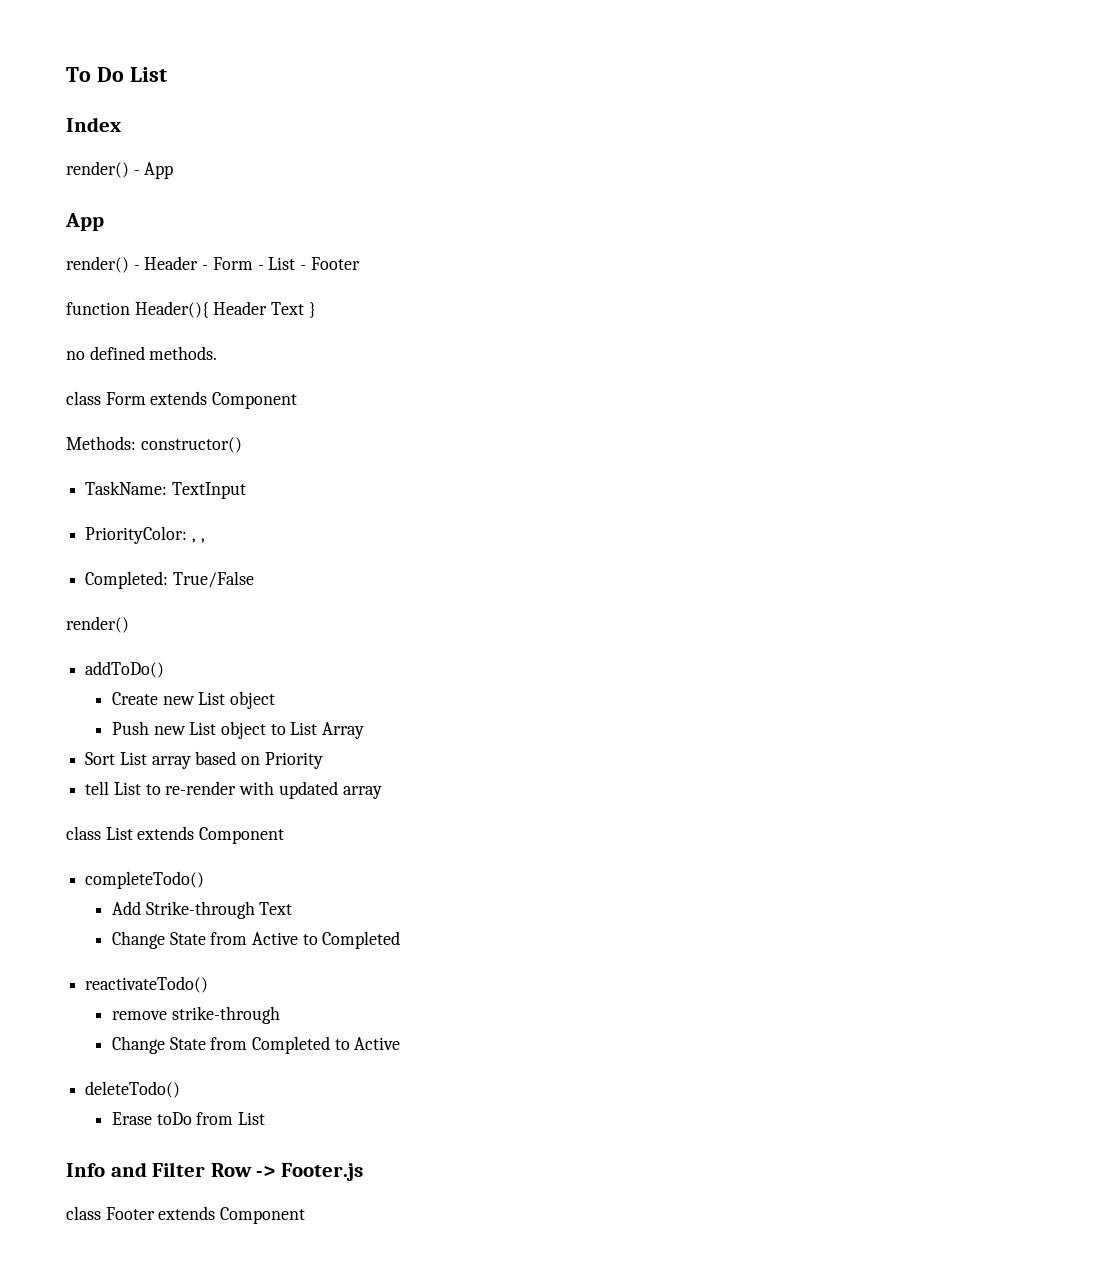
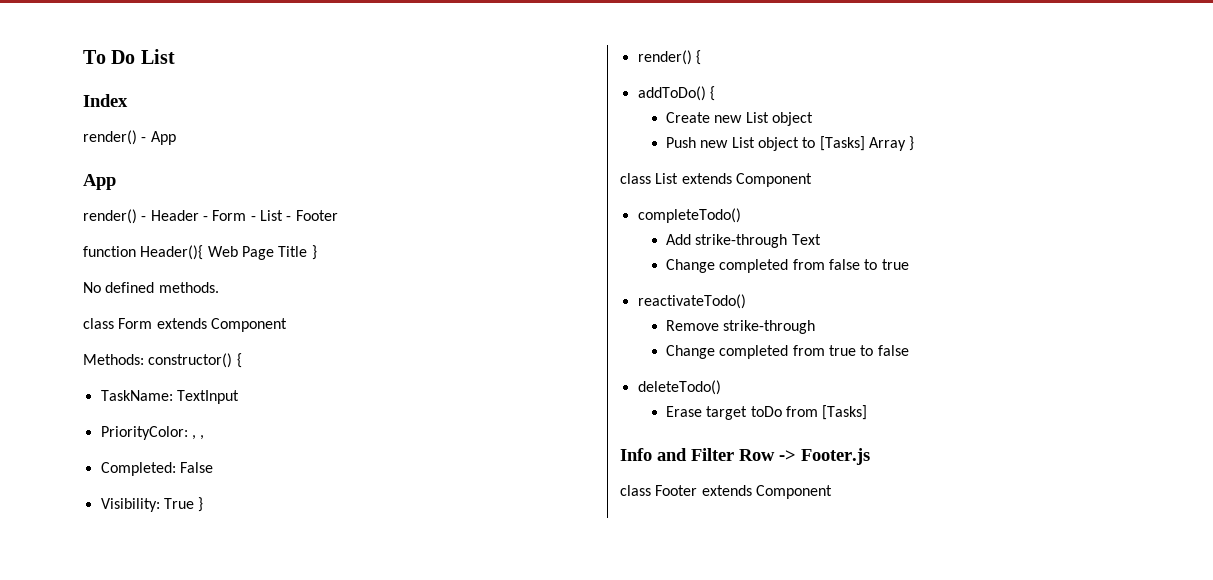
- function Header(){ Header Text }
- no defined methods.
+ function Header(){ Web Page Title }
+ No defined methods.
- Methods: constructor()
+ Methods: constructor() {
- Completed: True/False
- render()
+ Completed: False
+ Visibility: True }
+ render() {
- addToDo()
+ addToDo() {
- Push new List object to List Array
- Sort List array based on Priority
- tell List to re-render with updated array
+ Push new List object to [Tasks] Array }
- Add Strike-through Text
+ Add strike-through Text
- Change State from Active to Completed
+ Change completed from false to true
- remove strike-through
+ Remove strike-through
- Change State from Completed to Active
+ Change completed from true to false
- Erase toDo from List
+ Erase target toDo from [Tasks]

